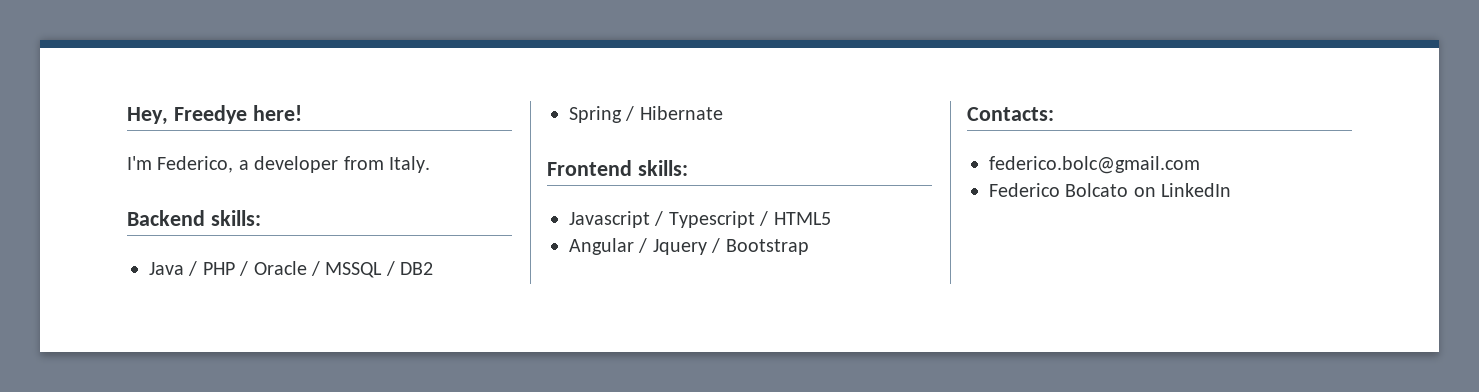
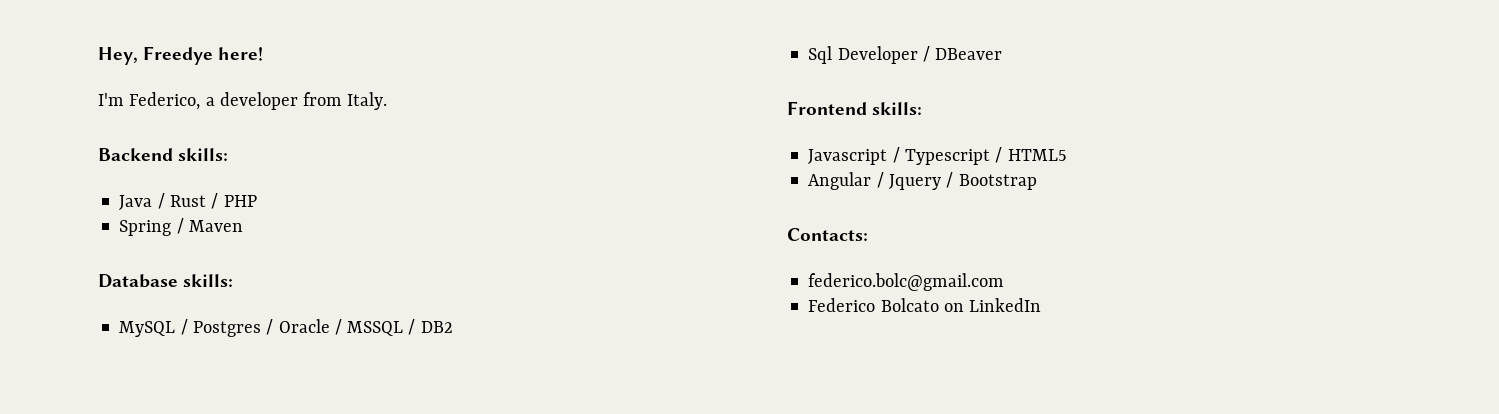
- Java / PHP / Oracle / MSSQL / DB2
+ Java / Rust / PHP
+ Spring / Maven
+ Database skills:
+ MySQL / Postgres / Oracle / MSSQL / DB2
- Spring / Hibernate
+ Sql Developer / DBeaver

